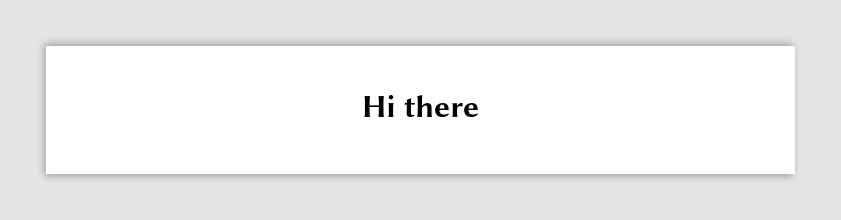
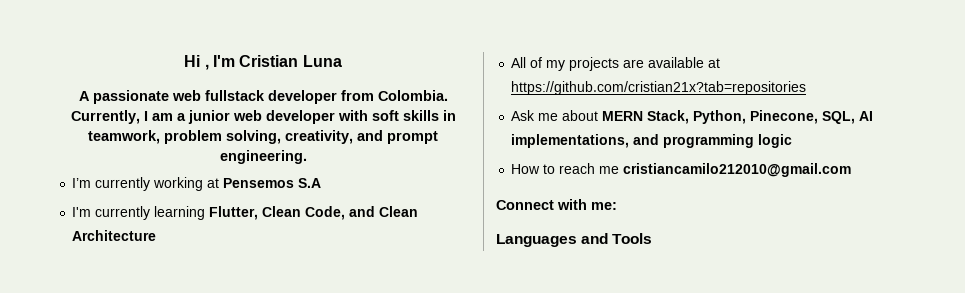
- Hi there
+ Hi , I'm Cristian Luna
+ A passionate web fullstack developer from Colombia. Currently, I am a junior web developer with soft skills in teamwork, problem solving, creativity, and prompt engineering.
+ I’m currently working at Pensemos S.A
+ I'm currently learning Flutter, Clean Code, and Clean Architecture
+ All of my projects are available at https://github.com/cristian21x?tab=repositories
+ Ask me about MERN Stack, Python, Pinecone, SQL, AI implementations, and programming logic
+ How to reach me cristiancamilo212010@gmail.com
+ Connect with me:
+ Languages and Tools

